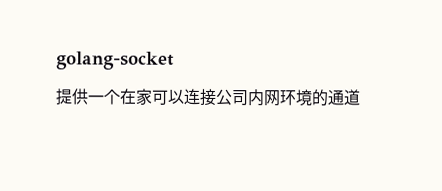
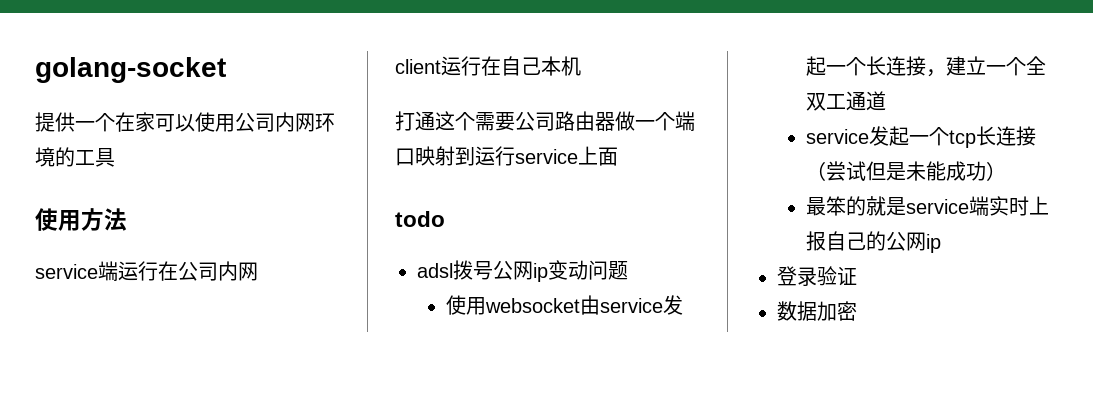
- 提供一个在家可以连接公司内网环境的通道
+ 提供一个在家可以使用公司内网环境的工具
+ 使用方法
+ service端运行在公司内网
+ client运行在自己本机
+ 打通这个需要公司路由器做一个端口映射到运行service上面
+ todo
+ adsl拨号公网ip变动问题
+ 使用websocket由service发起一个长连接，建立一个全双工通道
+ service发起一个tcp长连接（尝试但是未能成功）
+ 最笨的就是service端实时上报自己的公网ip
+ 登录验证
+ 数据加密

